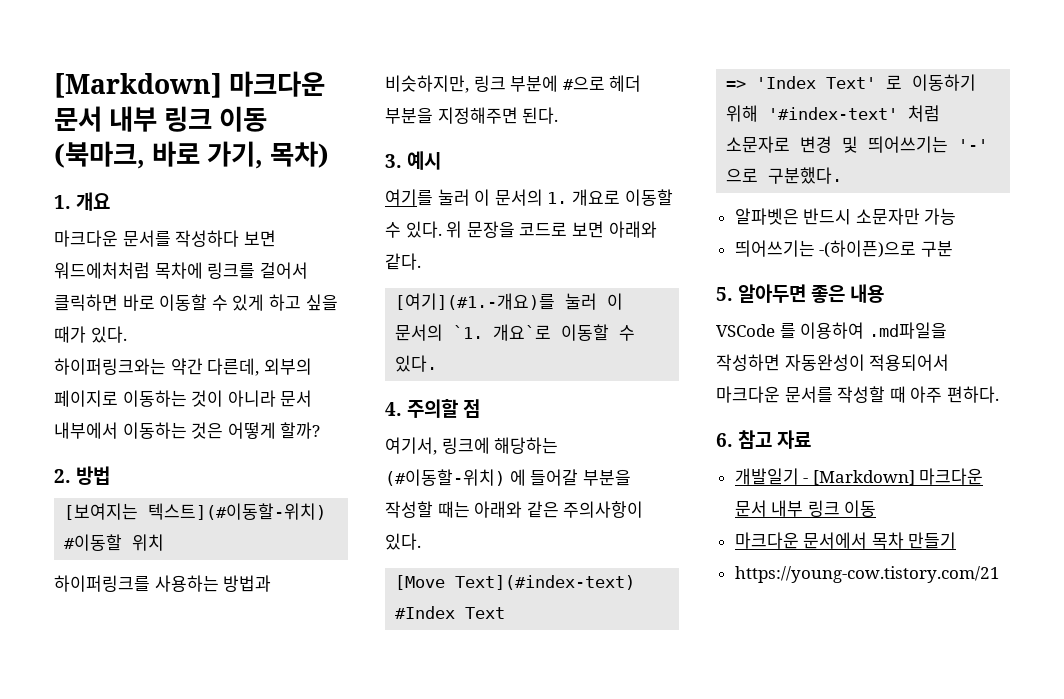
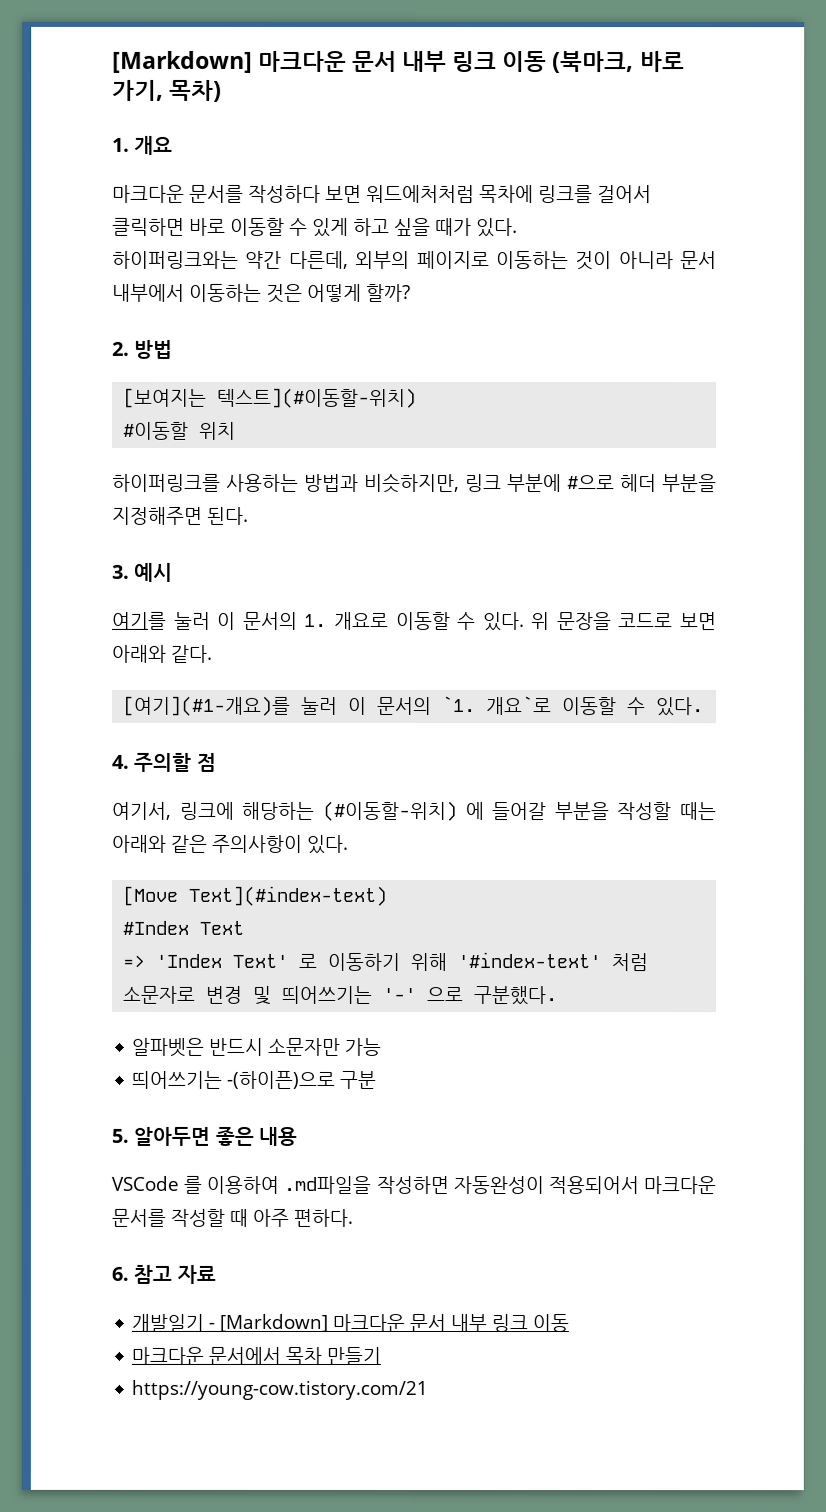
- [여기](#1.-개요)를 눌러 이 문서의 `1.
+ [여기](#1-개요)를 눌러 이 문서의 `1.

